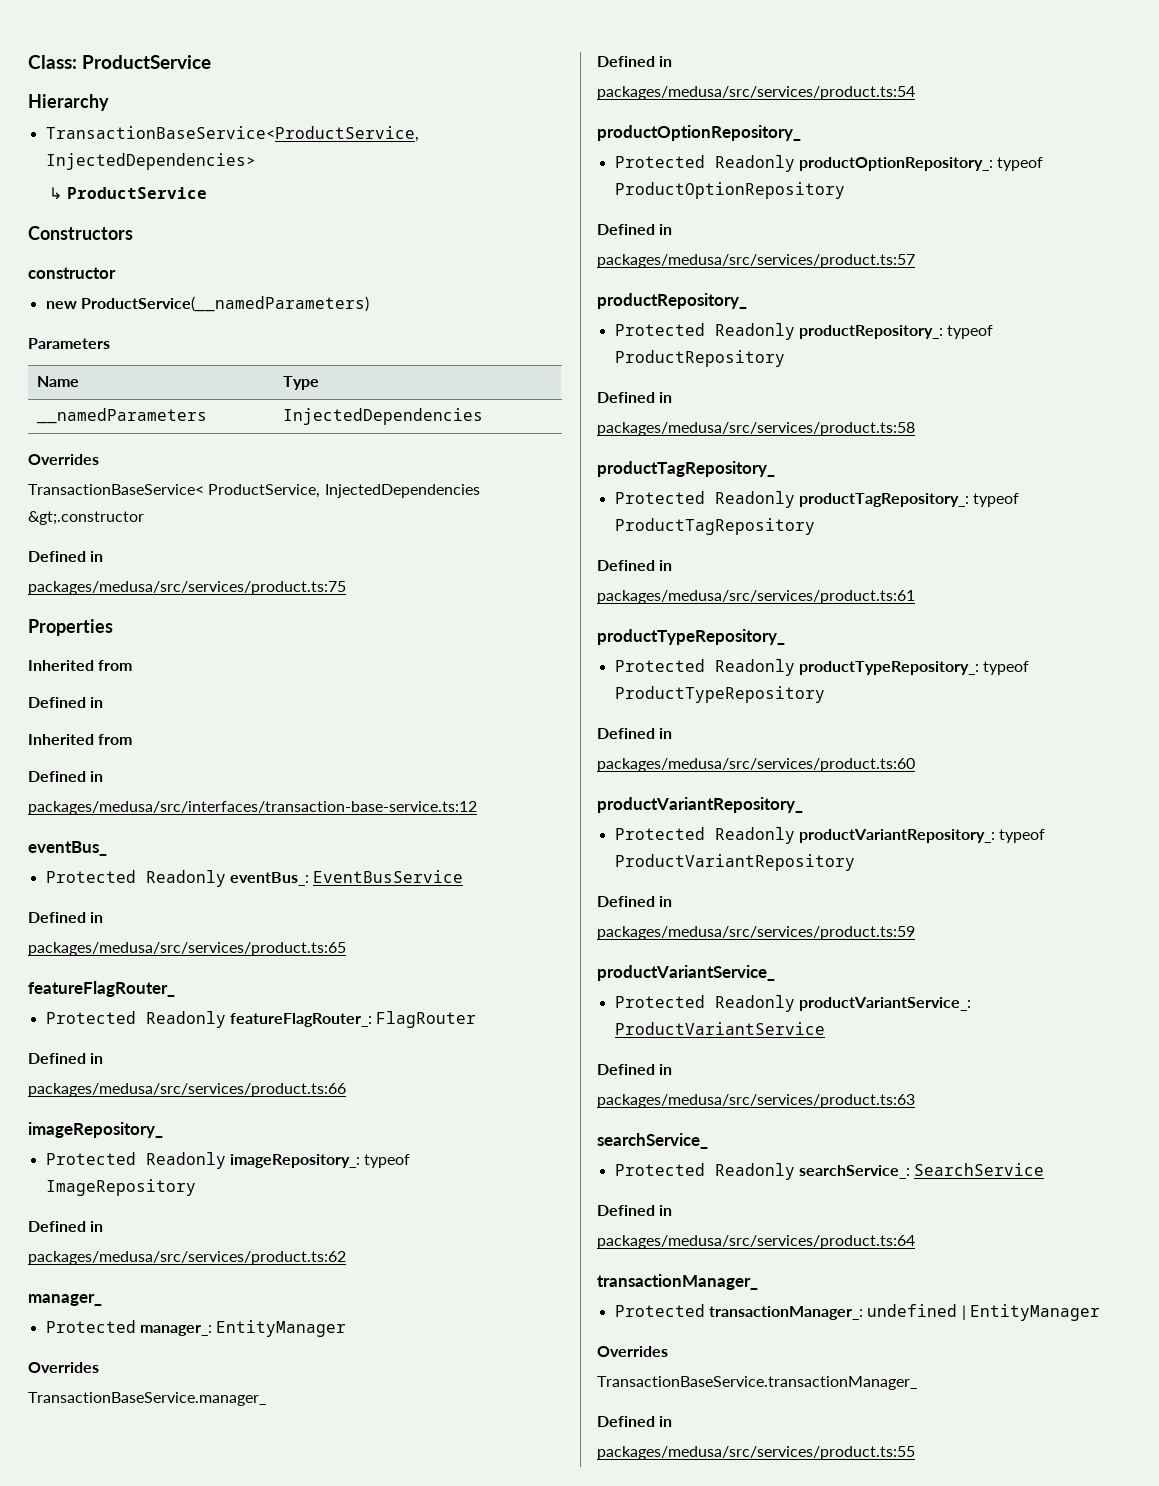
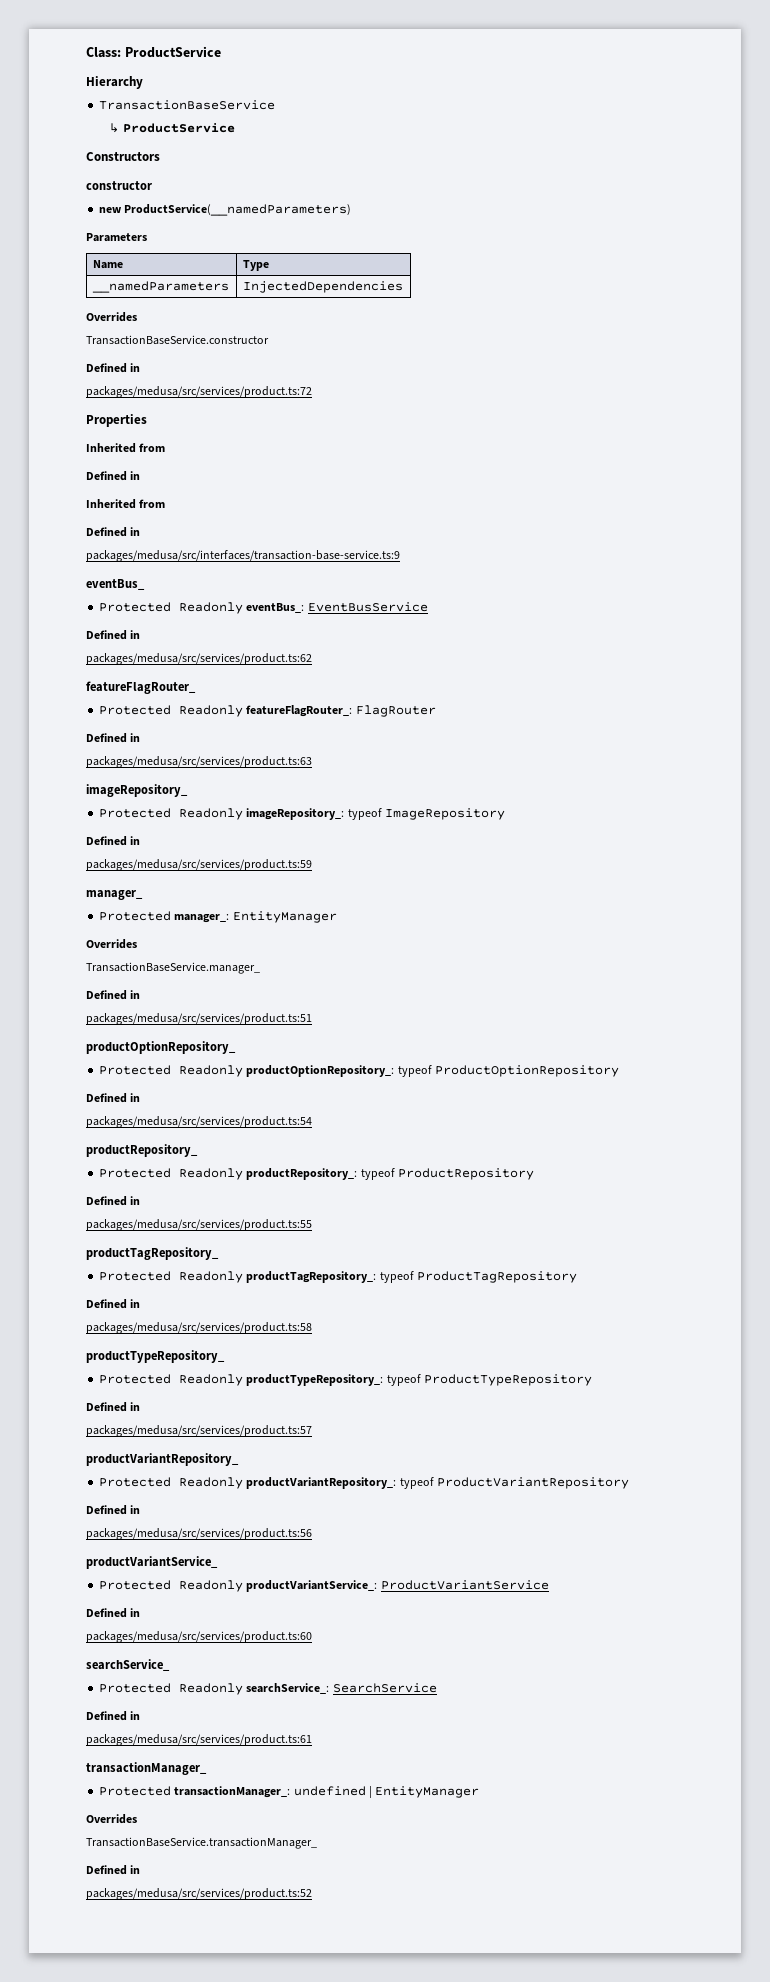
- TransactionBaseService<ProductService, InjectedDependencies>
+ TransactionBaseService
- TransactionBaseService< ProductService, InjectedDependencies &gt;.constructor
+ TransactionBaseService.constructor
  Defined in
- packages/medusa/src/services/product.ts:75
+ packages/medusa/src/services/product.ts:72
- packages/medusa/src/interfaces/transaction-base-service.ts:12
+ packages/medusa/src/interfaces/transaction-base-service.ts:9
- packages/medusa/src/services/product.ts:65
+ packages/medusa/src/services/product.ts:62
- packages/medusa/src/services/product.ts:66
+ packages/medusa/src/services/product.ts:63
- packages/medusa/src/services/product.ts:62
+ packages/medusa/src/services/product.ts:59
- packages/medusa/src/services/product.ts:54
+ packages/medusa/src/services/product.ts:51
- packages/medusa/src/services/product.ts:57
+ packages/medusa/src/services/product.ts:54
- packages/medusa/src/services/product.ts:58
+ packages/medusa/src/services/product.ts:55
- packages/medusa/src/services/product.ts:61
+ packages/medusa/src/services/product.ts:58
- packages/medusa/src/services/product.ts:60
+ packages/medusa/src/services/product.ts:57
- packages/medusa/src/services/product.ts:59
+ packages/medusa/src/services/product.ts:56
- packages/medusa/src/services/product.ts:63
+ packages/medusa/src/services/product.ts:60
- packages/medusa/src/services/product.ts:64
+ packages/medusa/src/services/product.ts:61
- packages/medusa/src/services/product.ts:55
+ packages/medusa/src/services/product.ts:52

